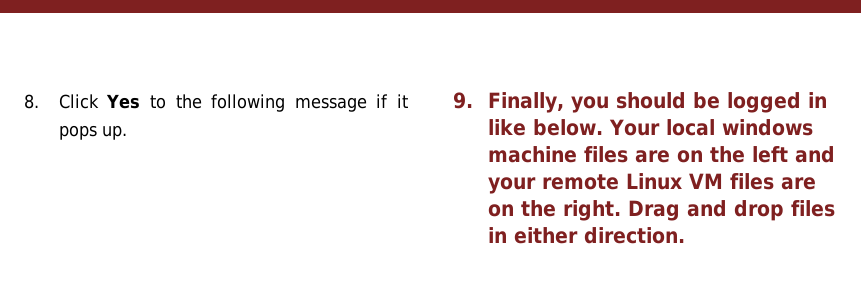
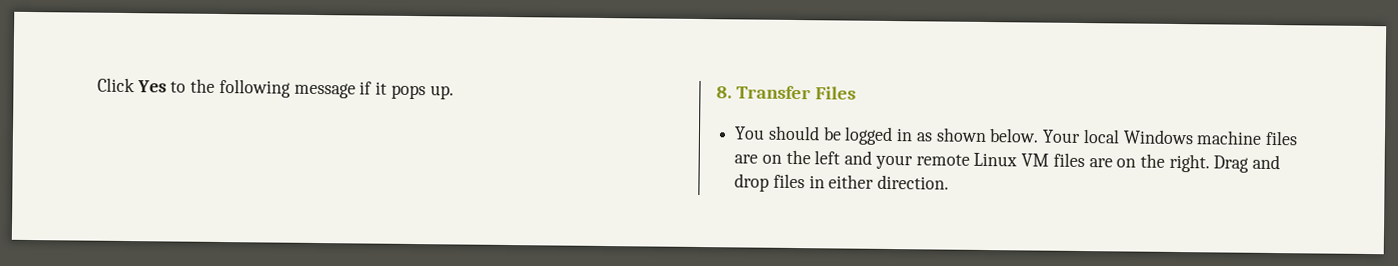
- 8. Click Yes to the following message if it pops up.
+ Click Yes to the following message if it pops up.
- 9. Finally, you should be logged in like below.
+ 8. Transfer Files
+ You should be logged in as shown below.
- Your local windows machine files are on the left and your remote Linux VM files are on the right.
+ Your local Windows machine files are on the left and your remote Linux VM files are on the right.

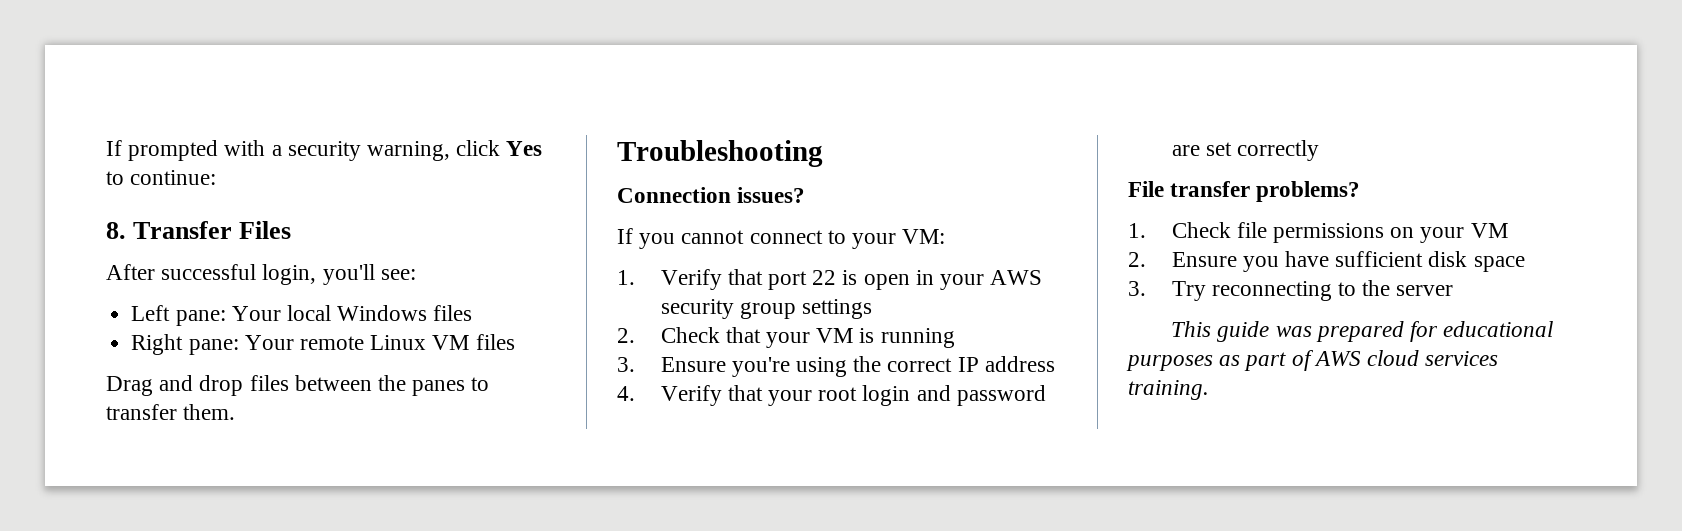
- Click Yes to the following message if it pops up.
+ If prompted with a security warning, click Yes to continue:
  8. Transfer Files
- You should be logged in as shown below. Your local Windows machine files are on the left and your remote Linux VM files are on the right. Drag and drop files in either direction.
+ After successful login, you'll see:
+ Left pane: Your local Windows files
+ Right pane: Your remote Linux VM files
+ Drag and drop files between the panes to transfer them.
+ Troubleshooting
+ Connection issues?
+ If you cannot connect to your VM:
+ 1. Verify that port 22 is open in your AWS security group settings
+ 2. Check that your VM is running
+ 3. Ensure you're using the correct IP address
+ 4. Verify that your root login and password are set correctly
+ File transfer problems?
+ 1. Check file permissions on your VM
+ 2. Ensure you have sufficient disk space
+ 3. Try reconnecting to the server
+ This guide was prepared for educational purposes as part of AWS cloud services training.

